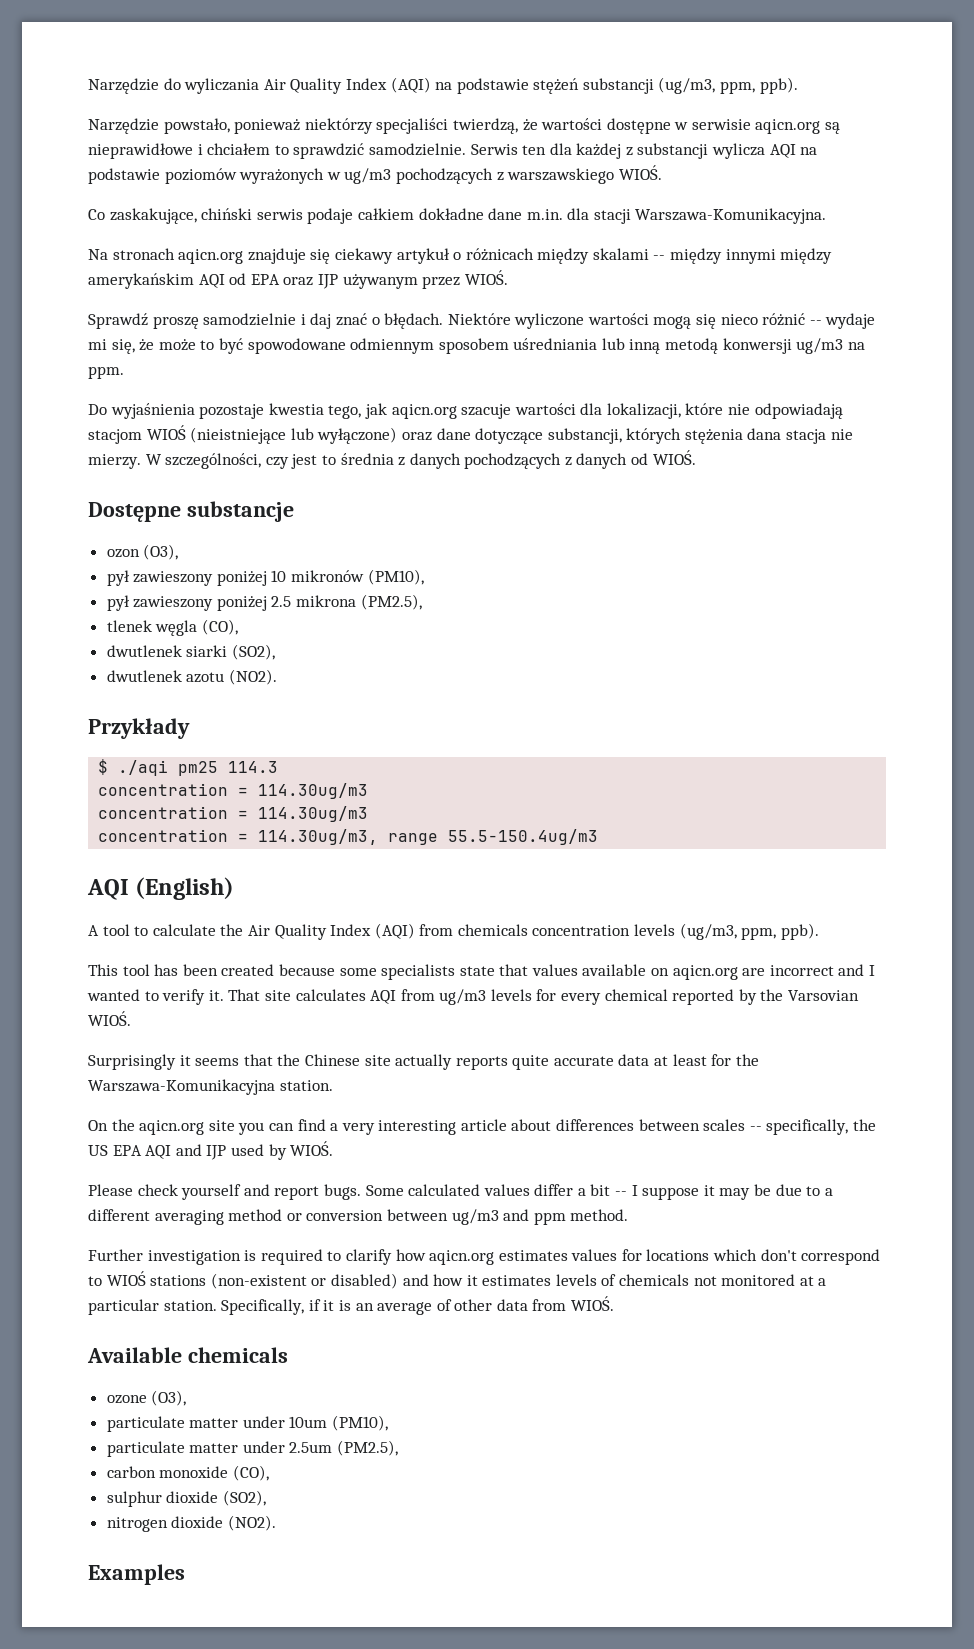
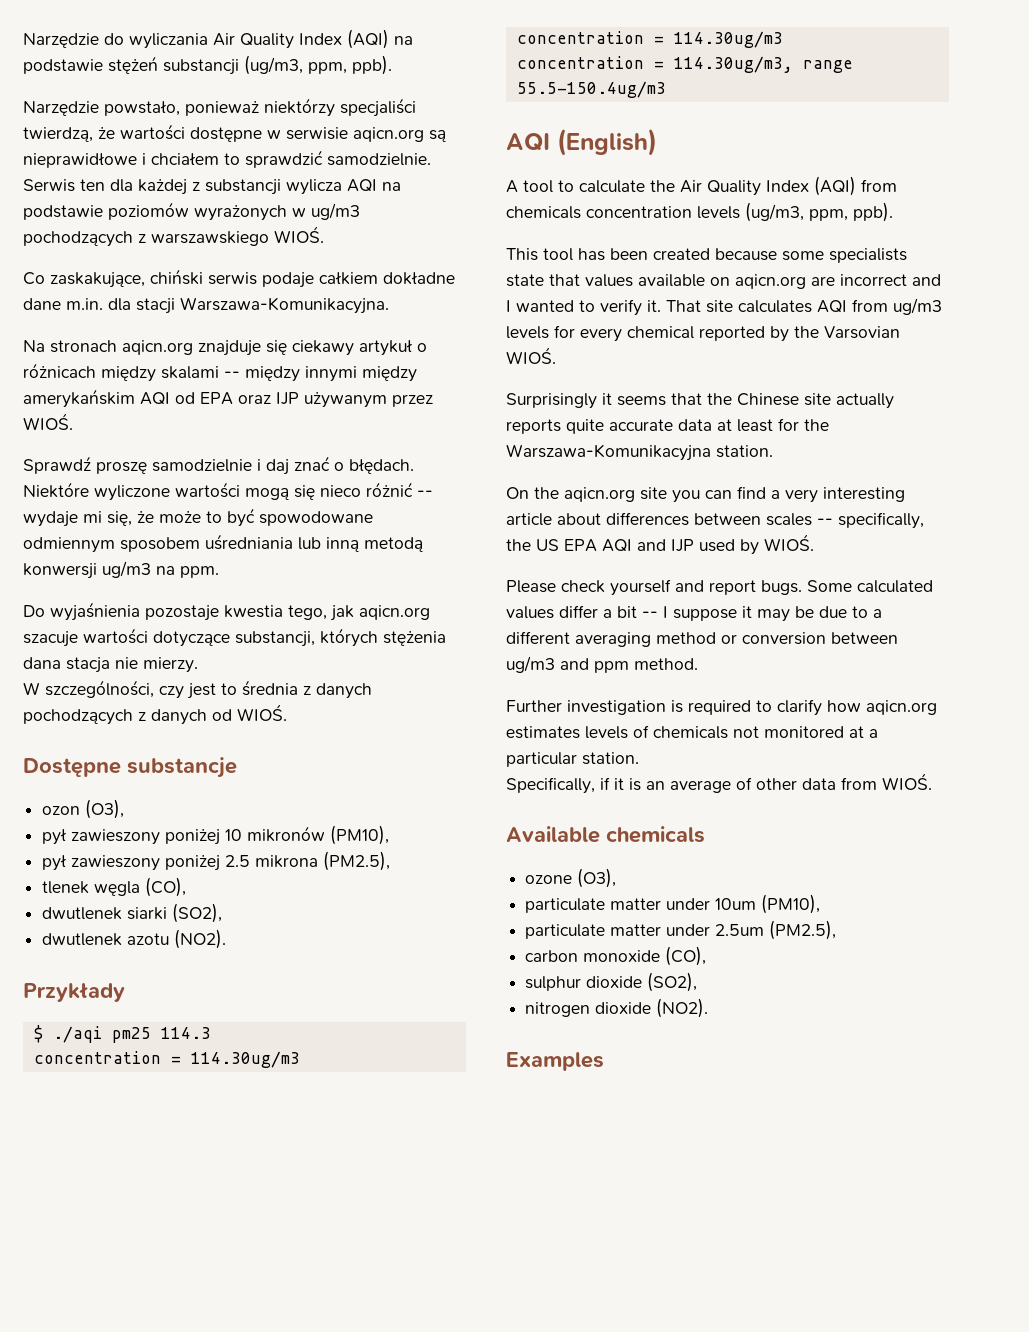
- Do wyjaśnienia pozostaje kwestia tego, jak aqicn.org szacuje wartości dla lokalizacji, które nie odpowiadają stacjom WIOŚ (nieistniejące lub wyłączone) oraz dane dotyczące substancji, których stężenia dana stacja nie mierzy. W szczególności, czy jest to średnia z danych pochodzących z danych od WIOŚ.
+ Do wyjaśnienia pozostaje kwestia tego, jak aqicn.org szacuje wartości dotyczące substancji, których stężenia dana stacja nie mierzy.
+ W szczególności, czy jest to średnia z danych pochodzących z danych od WIOŚ.
- Further investigation is required to clarify how aqicn.org estimates values for locations which don't correspond to WIOŚ stations (non-existent or disabled) and how it estimates levels of chemicals not monitored at a particular station. Specifically, if it is an average of other data from WIOŚ.
+ Further investigation is required to clarify how aqicn.org estimates levels of chemicals not monitored at a particular station.
+ Specifically, if it is an average of other data from WIOŚ.

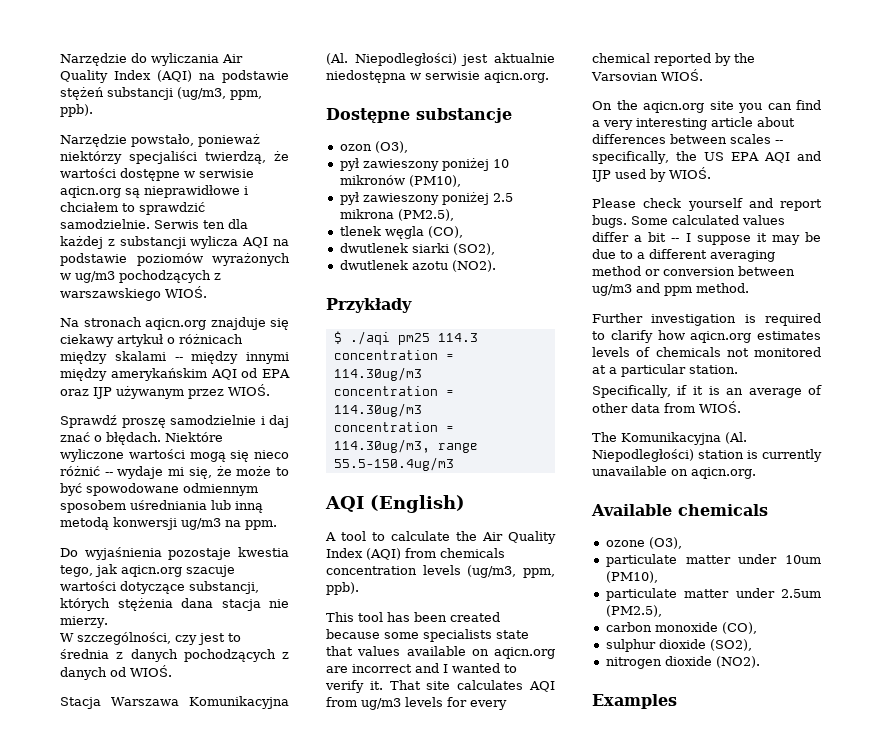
- Co zaskakujące, chiński serwis podaje całkiem dokładne dane m.in. dla stacji Warszawa-Komunikacyjna.
+ Stacja Warszawa Komunikacyjna (Al. Niepodległości) jest aktualnie niedostępna w serwisie aqicn.org.
- Surprisingly it seems that the Chinese site actually reports quite accurate data at least for the Warszawa-Komunikacyjna station.
+ The Komunikacyjna (Al. Niepodległości) station is currently unavailable on aqicn.org.

